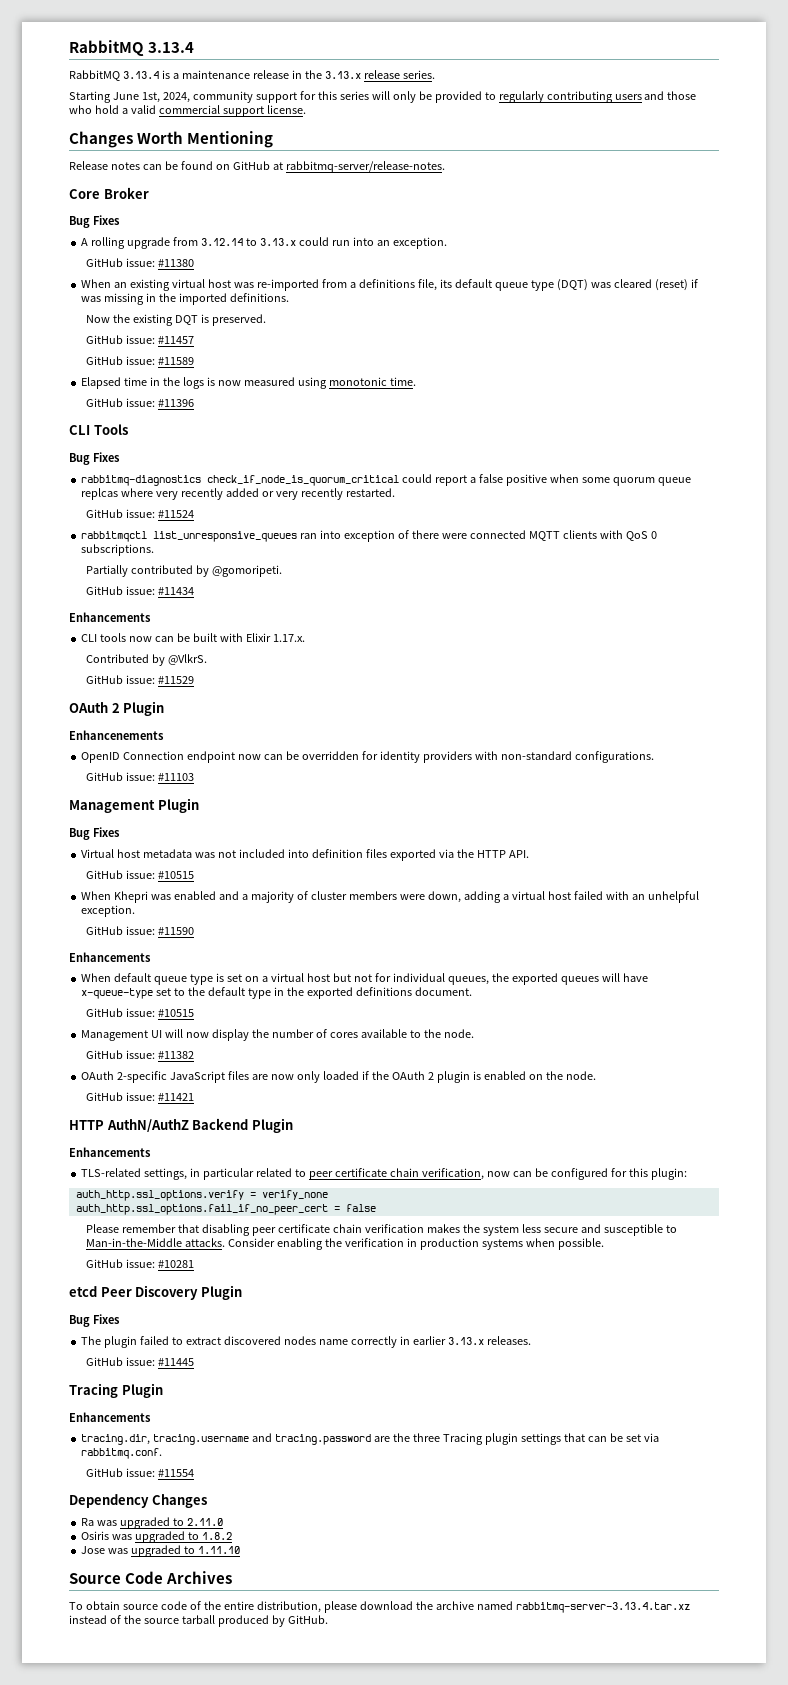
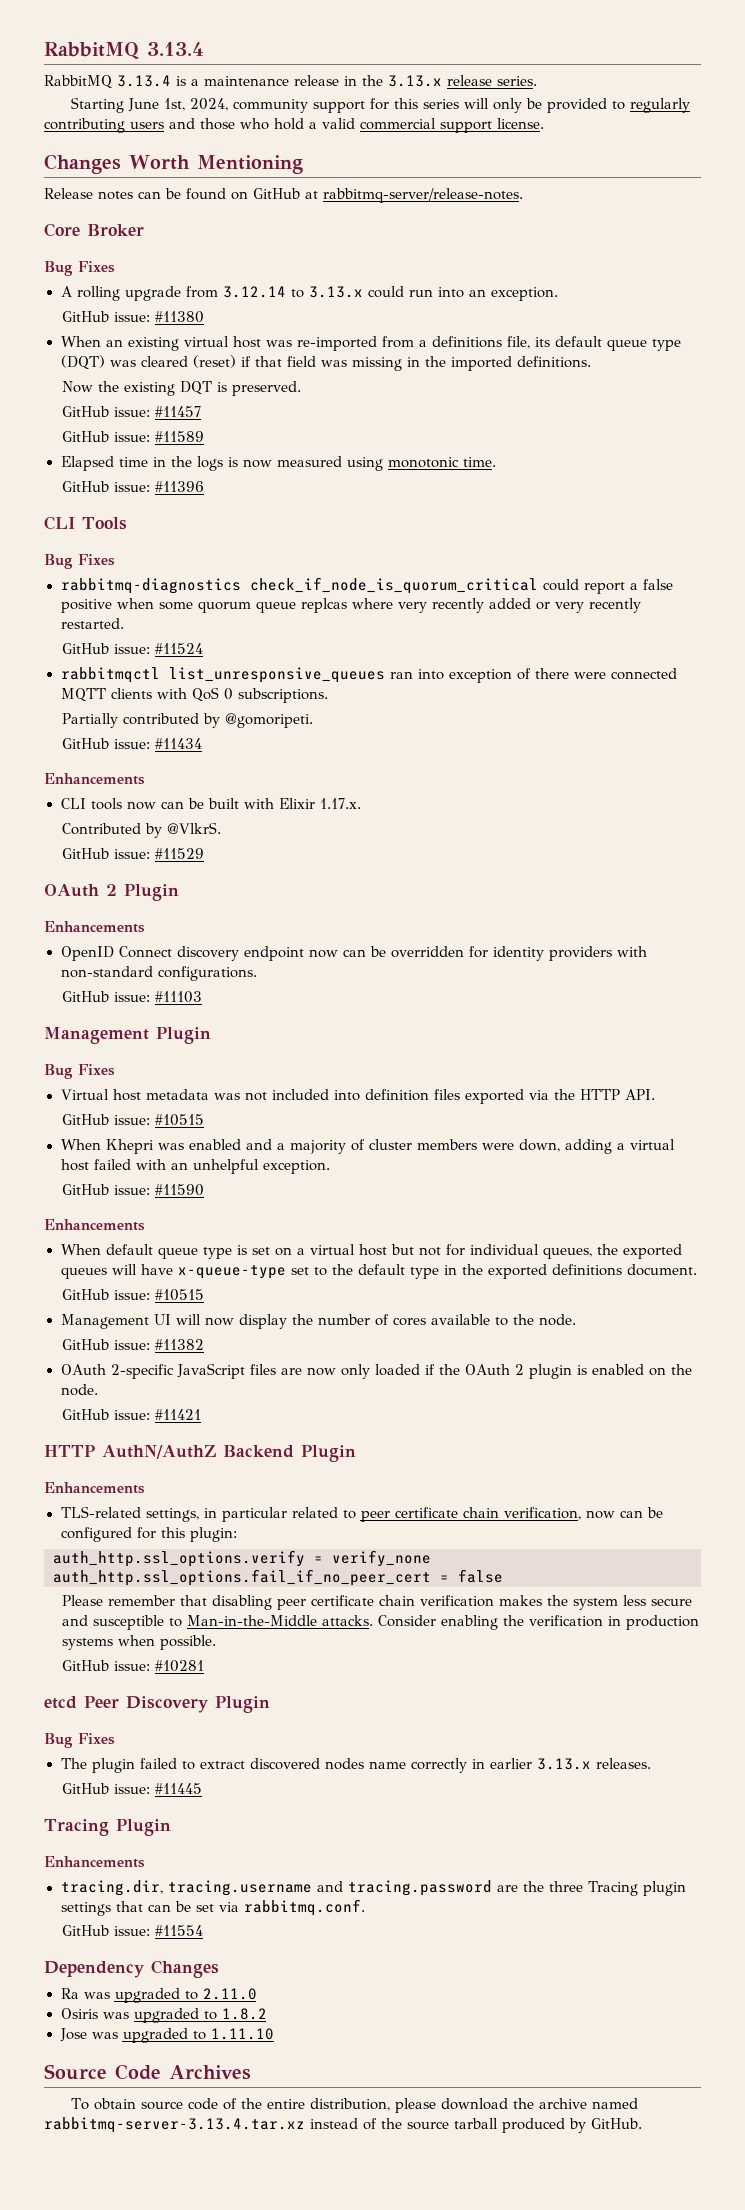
- When an existing virtual host was re-imported from a definitions file, its default queue type (DQT) was cleared (reset) if was missing in the imported definitions.
+ When an existing virtual host was re-imported from a definitions file, its default queue type (DQT) was cleared (reset) if that field was missing in the imported definitions.
  OAuth 2 Plugin
- Enhancenements
+ Enhancements
- OpenID Connection endpoint now can be overridden for identity providers with non-standard configurations.
+ OpenID Connect discovery endpoint now can be overridden for identity providers with non-standard configurations.

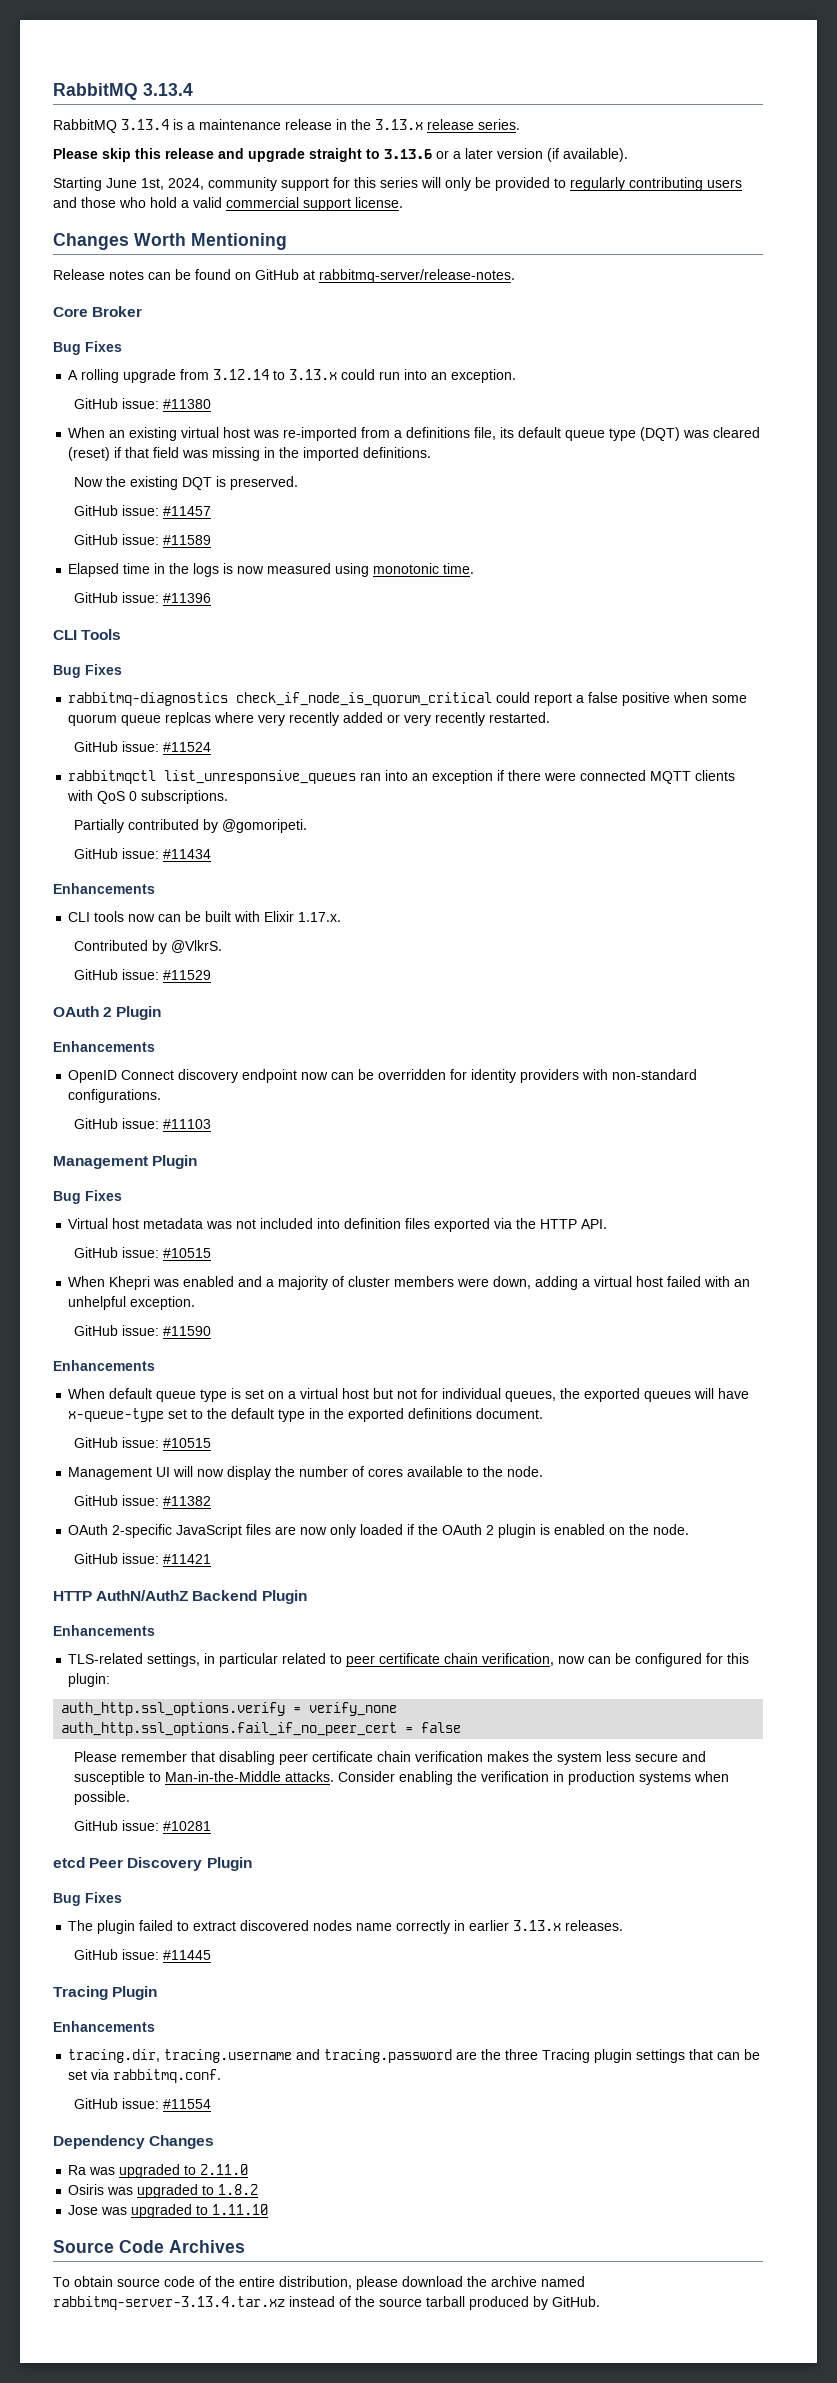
+ Please skip this release and upgrade straight to 3.13.6 or a later version (if available).
- rabbitmqctl list_unresponsive_queues ran into exception of there were connected MQTT clients with QoS 0 subscriptions.
+ rabbitmqctl list_unresponsive_queues ran into an exception if there were connected MQTT clients with QoS 0 subscriptions.

